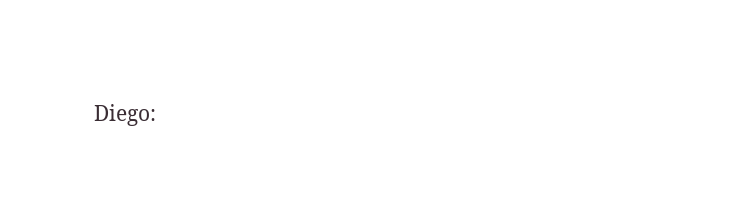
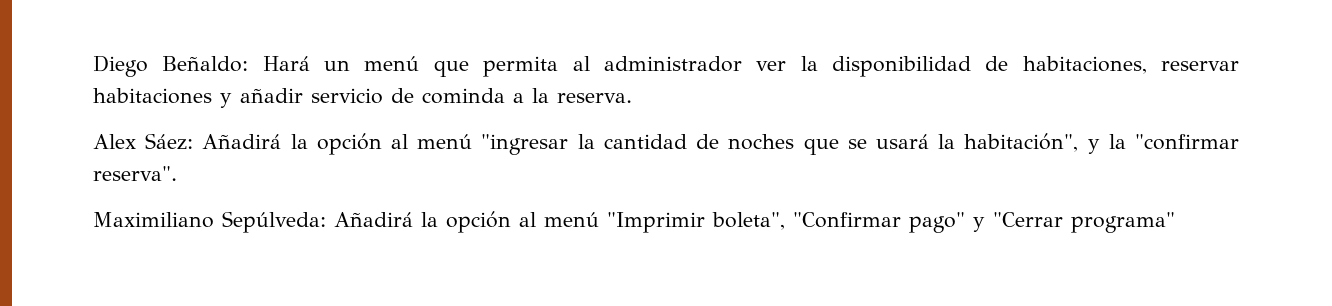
- Diego:
+ Diego Beñaldo: Hará un menú que permita al administrador ver la disponibilidad de habitaciones, reservar habitaciones y añadir servicio de cominda a la reserva.
+ Alex Sáez: Añadirá la opción al menú "ingresar la cantidad de noches que se usará la habitación", y la "confirmar reserva".
+ Maximiliano Sepúlveda: Añadirá la opción al menú "Imprimir boleta", "Confirmar pago" y "Cerrar programa"

